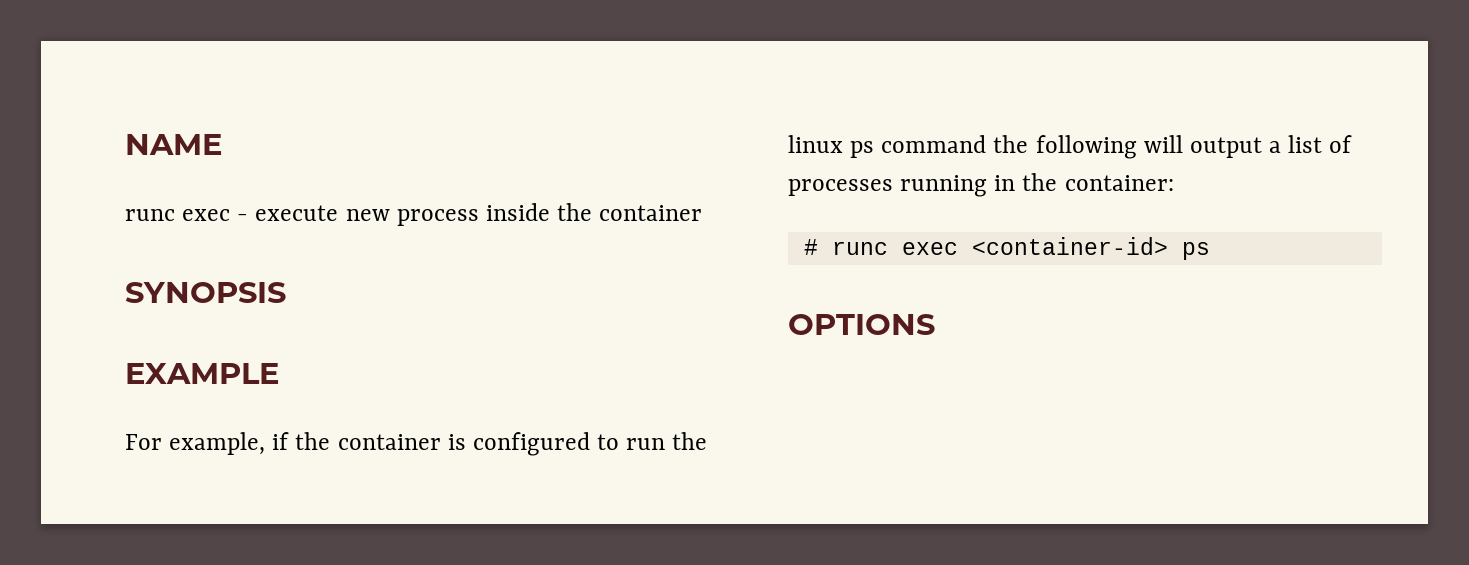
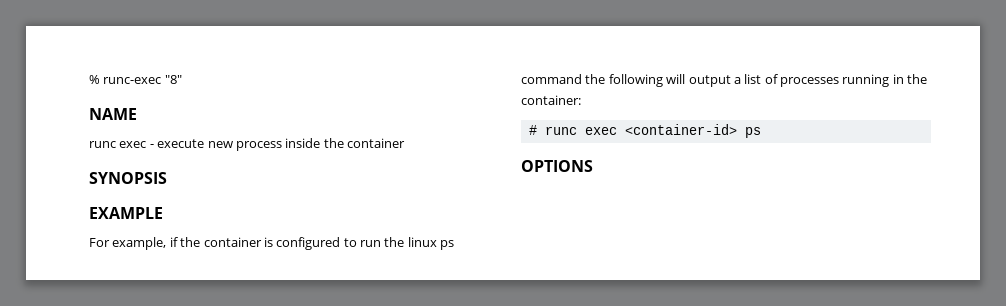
+ % runc-exec "8"

